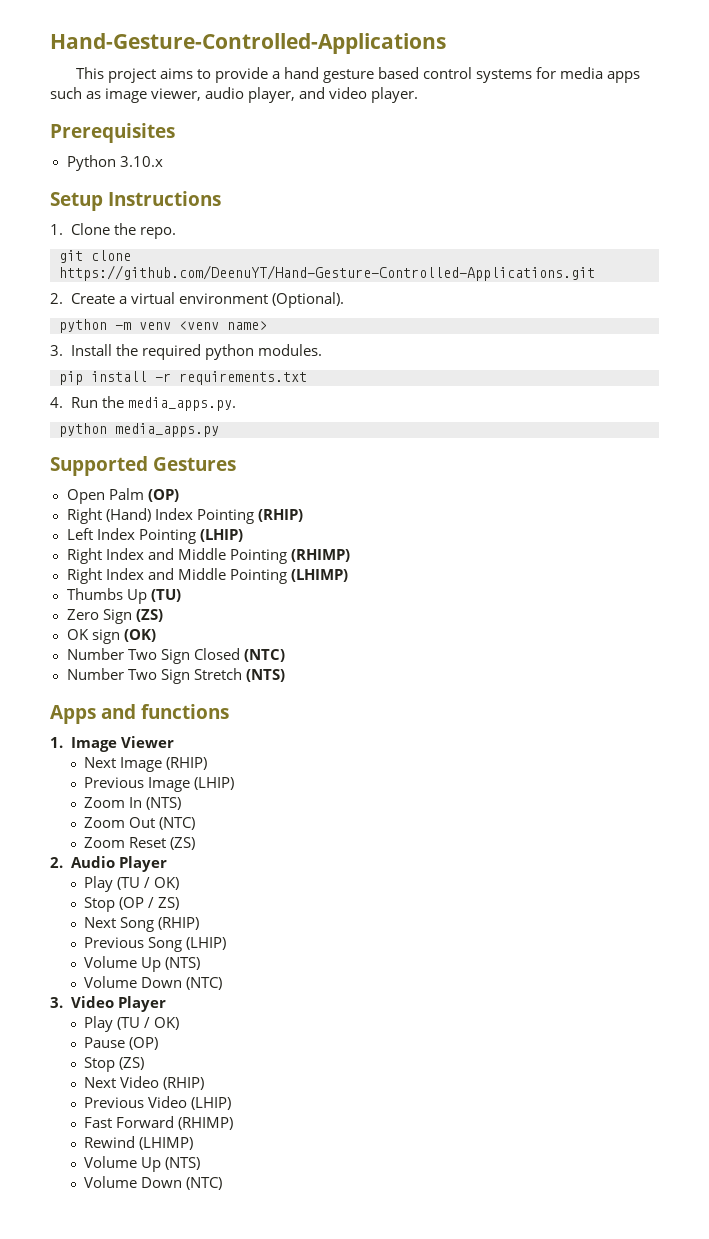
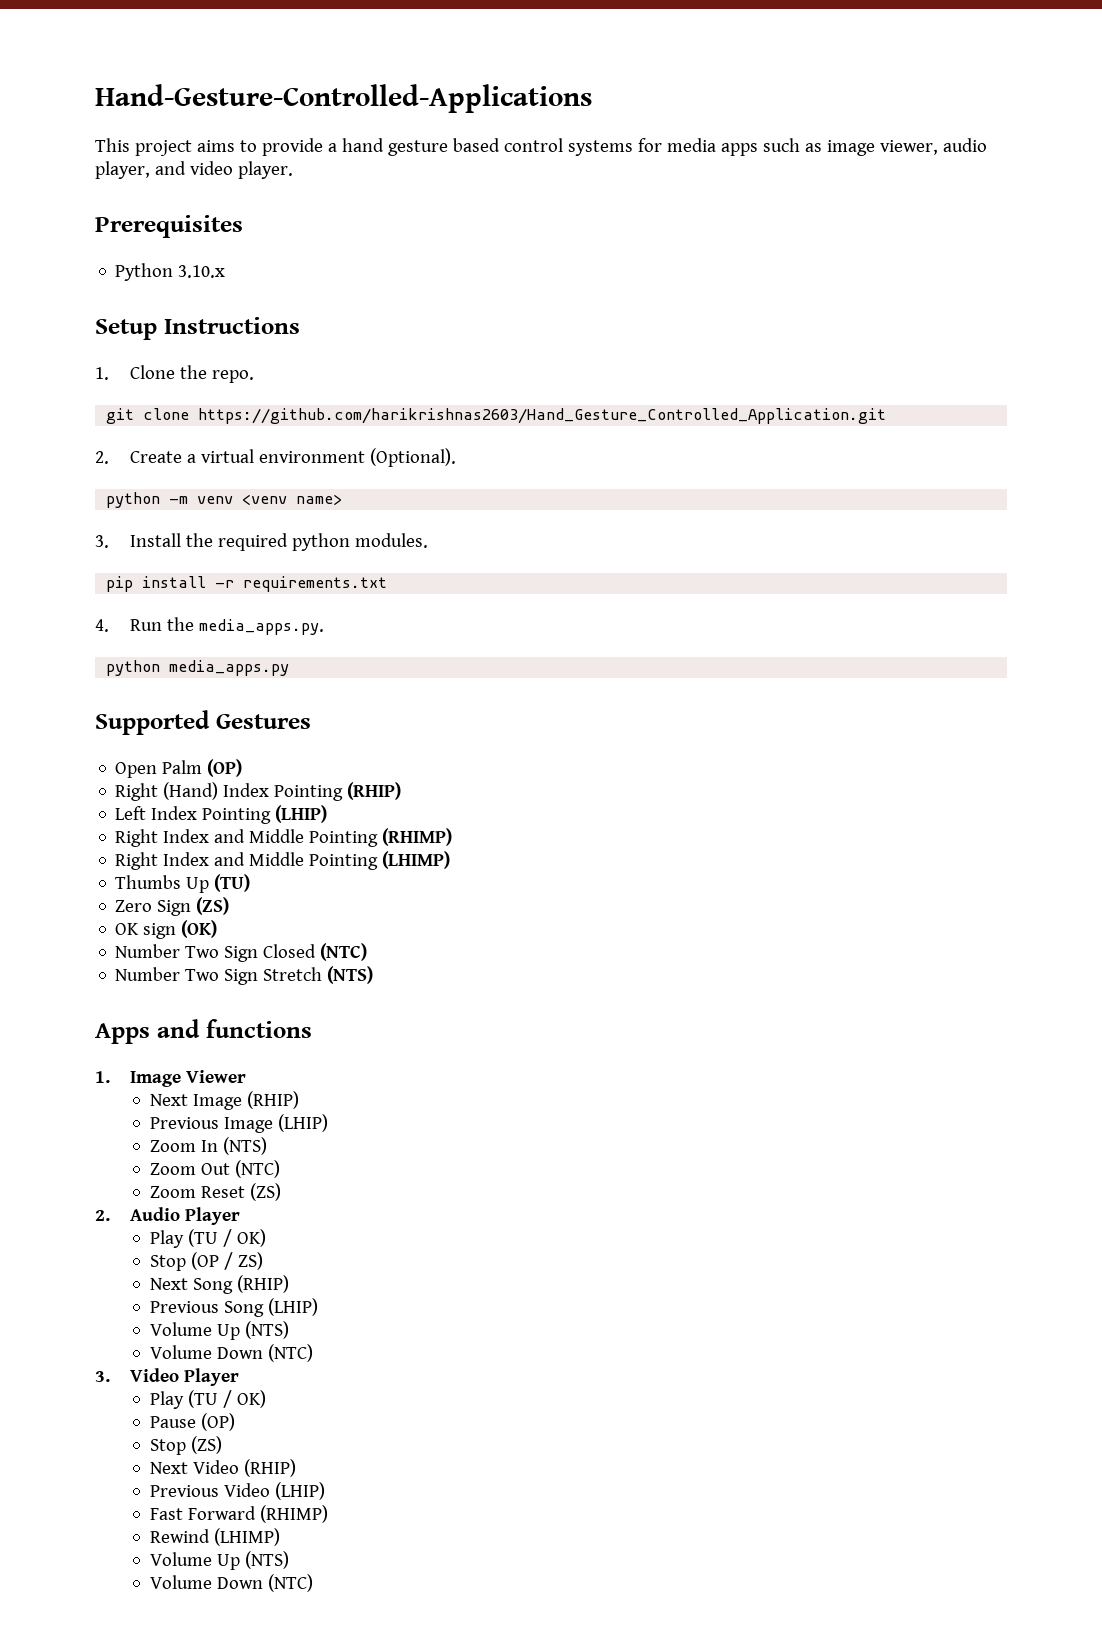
- git clone https://github.com/DeenuYT/Hand-Gesture-Controlled-Applications.git
+ git clone https://github.com/harikrishnas2603/Hand_Gesture_Controlled_Application.git

